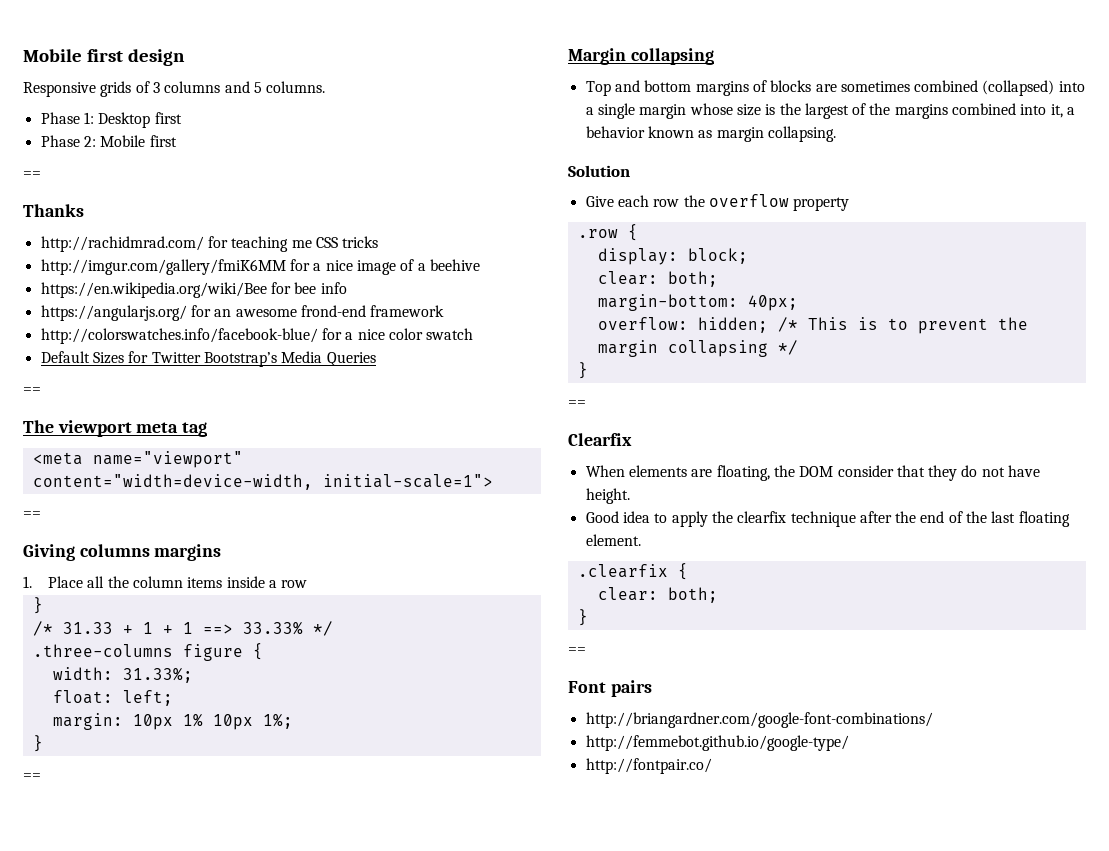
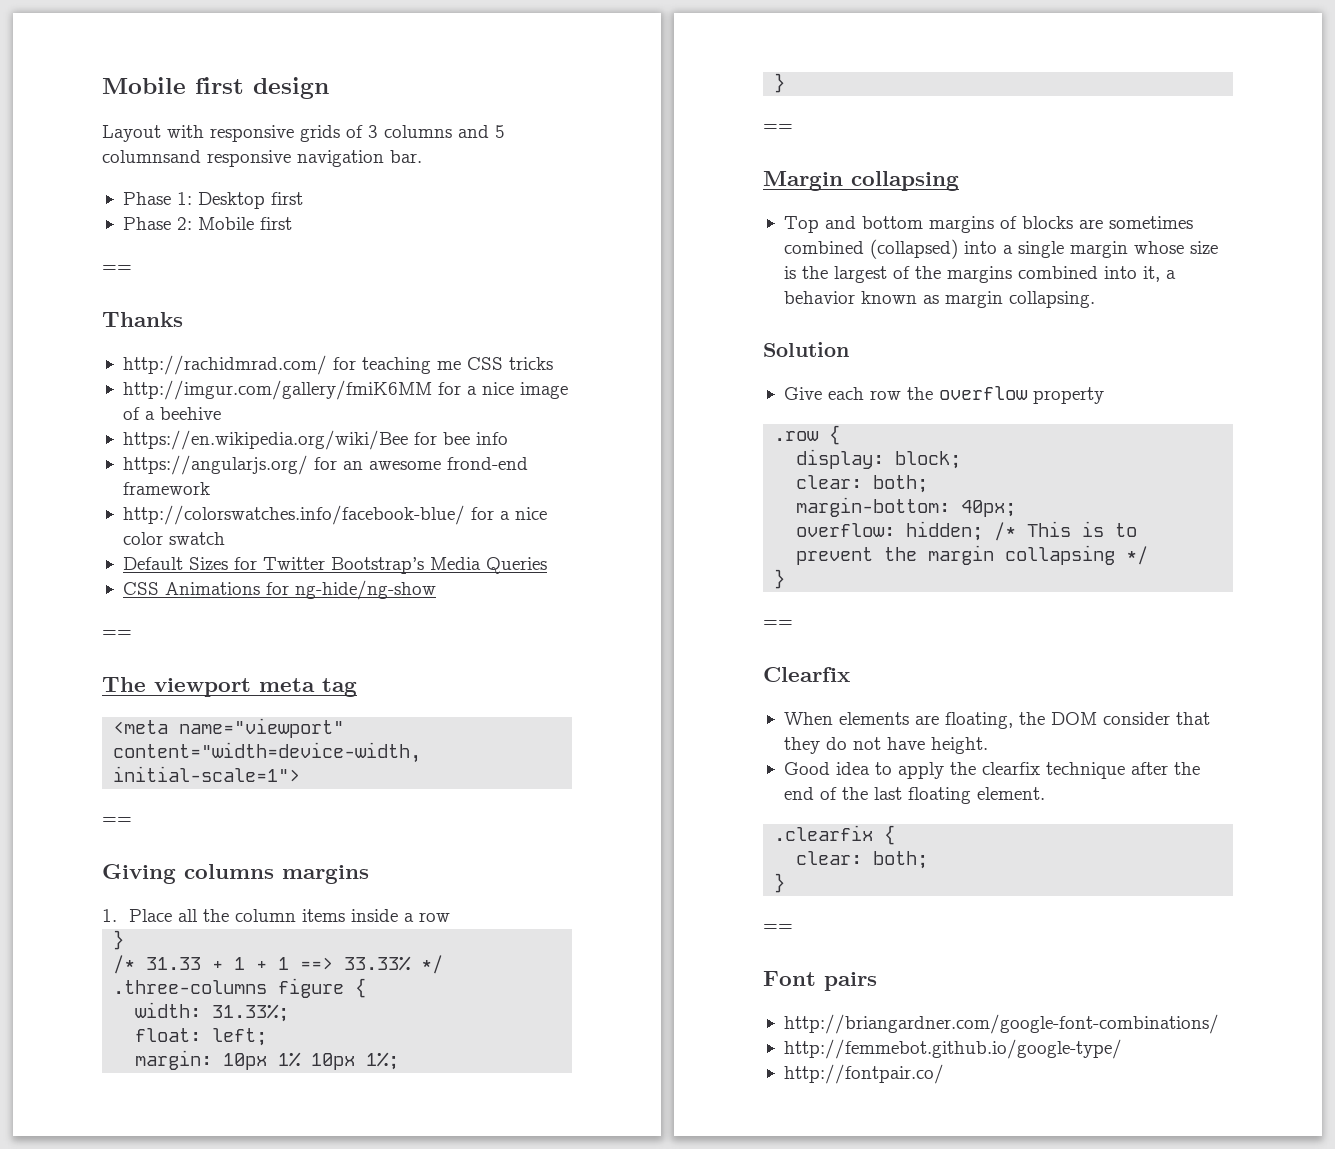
- Responsive grids of 3 columns and 5 columns.
+ Layout with responsive grids of 3 columns and 5 columnsand responsive navigation bar.
+ CSS Animations for ng-hide/ng-show

